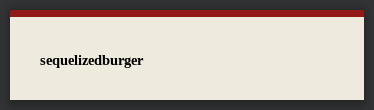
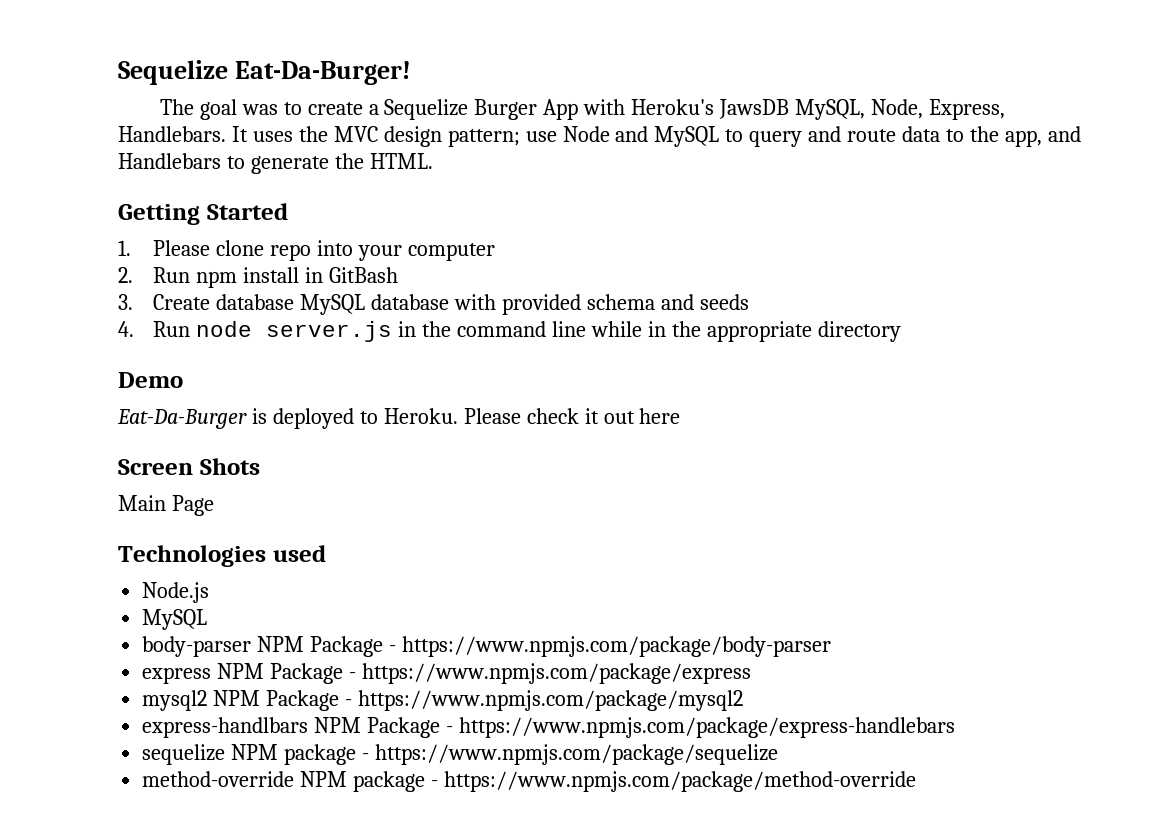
- sequelizedburger
+ Sequelize Eat-Da-Burger!
+ The goal was to create a Sequelize Burger App with Heroku's JawsDB MySQL, Node, Express, Handlebars. It uses the MVC design pattern; use Node and MySQL to query and route data to the app, and Handlebars to generate the HTML.
+ Getting Started
+ 1. Please clone repo into your computer
+ 2. Run npm install in GitBash
+ 3. Create database MySQL database with provided schema and seeds
+ 4. Run node server.js in the command line while in the appropriate directory
+ Demo
+ Eat-Da-Burger is deployed to Heroku. Please check it out here
+ Screen Shots
+ Main Page
+ Technologies used
+ Node.js
+ MySQL
+ body-parser NPM Package - https://www.npmjs.com/package/body-parser
+ express NPM Package - https://www.npmjs.com/package/express
+ mysql2 NPM Package - https://www.npmjs.com/package/mysql2
+ express-handlbars NPM Package - https://www.npmjs.com/package/express-handlebars
+ sequelize NPM package - https://www.npmjs.com/package/sequelize
+ method-override NPM package - https://www.npmjs.com/package/method-override

